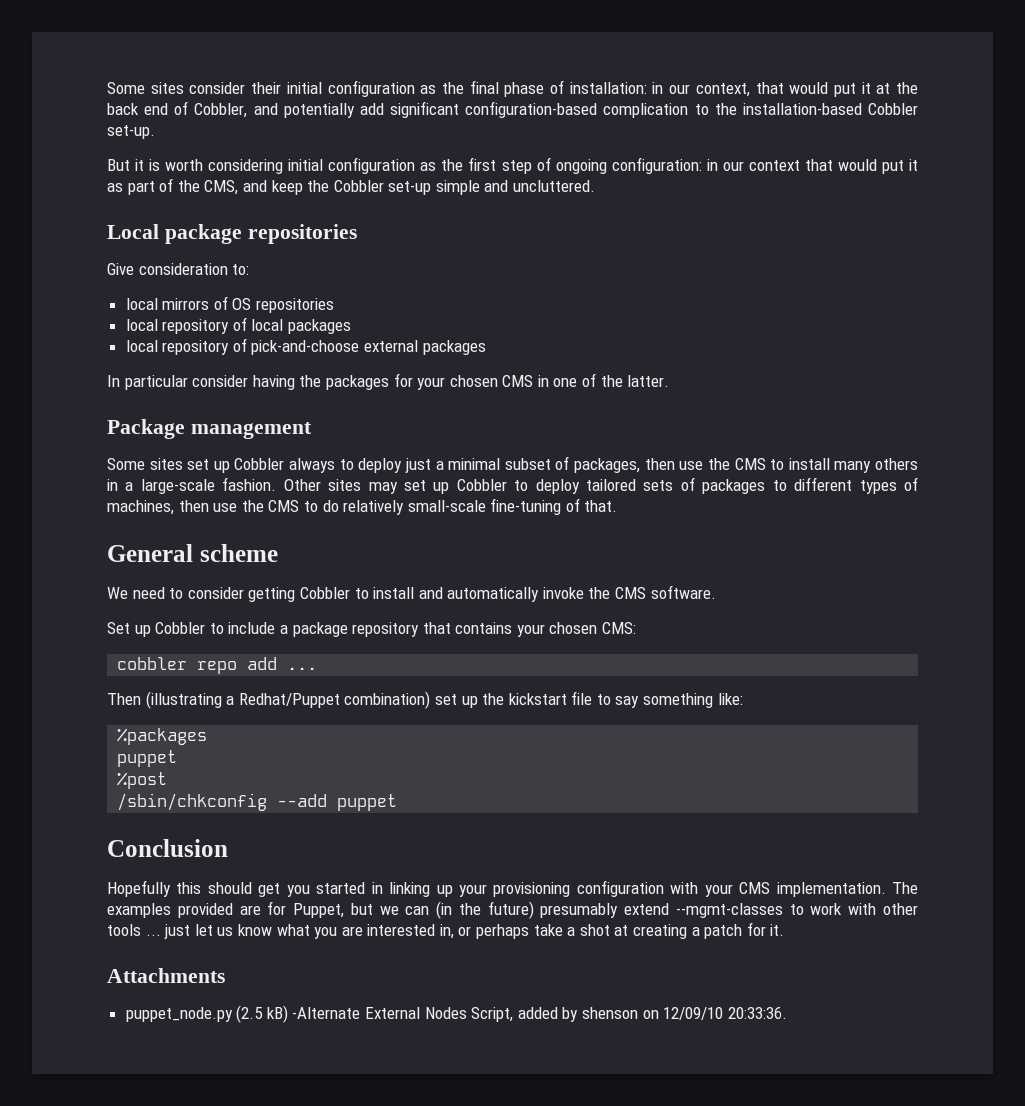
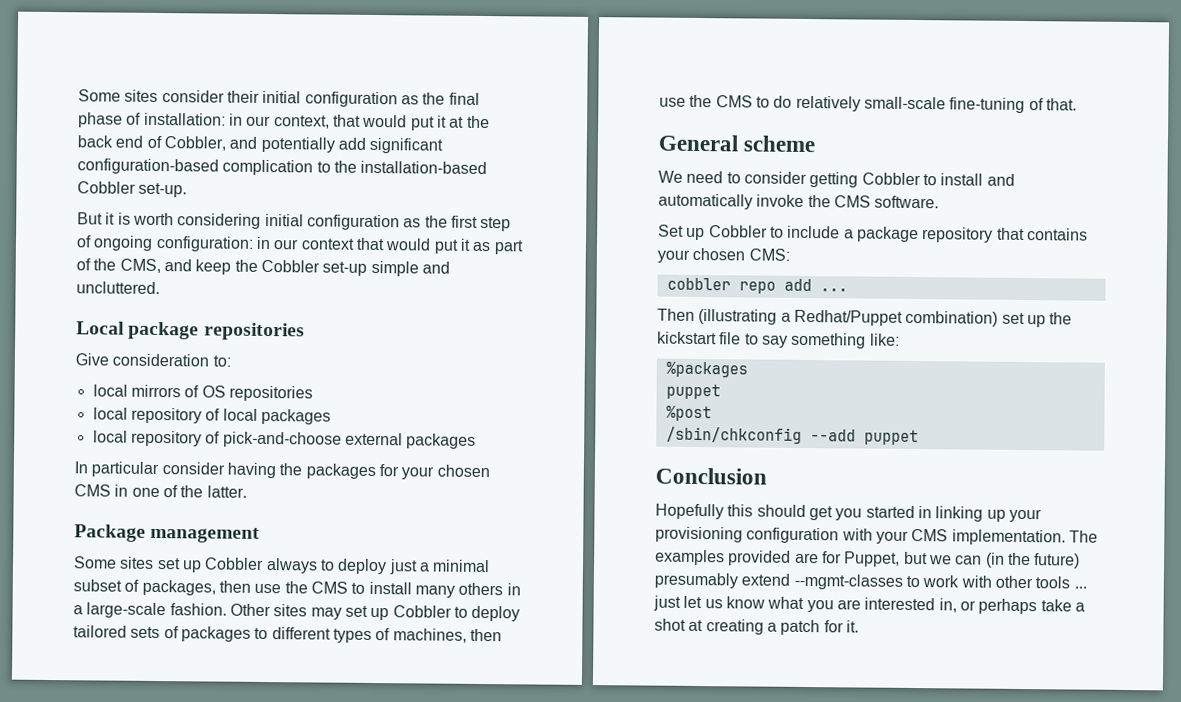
- Attachments
- puppet_node.py (2.5 kB) -Alternate External Nodes Script, added by shenson on 12/09/10 20:33:36.

